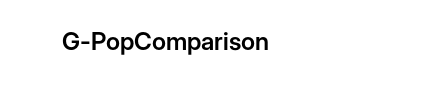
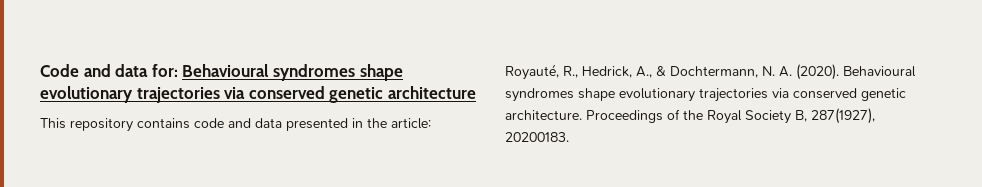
- G-PopComparison
+ Code and data for: Behavioural syndromes shape evolutionary trajectories via conserved genetic architecture
+ This repository contains code and data presented in the article: Royauté, R., Hedrick, A., & Dochtermann, N. A. (2020). Behavioural syndromes shape evolutionary trajectories via conserved genetic architecture. Proceedings of the Royal Society B, 287(1927), 20200183.

